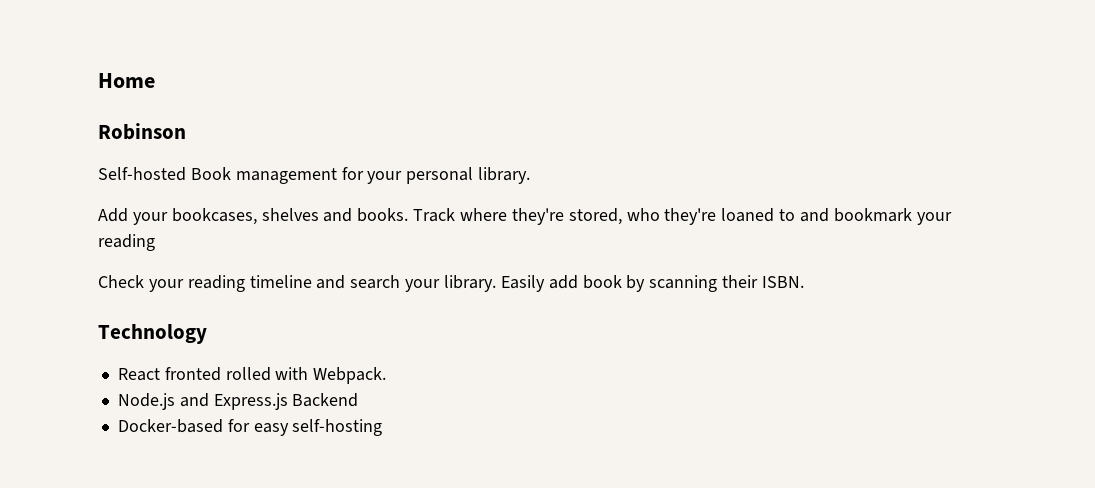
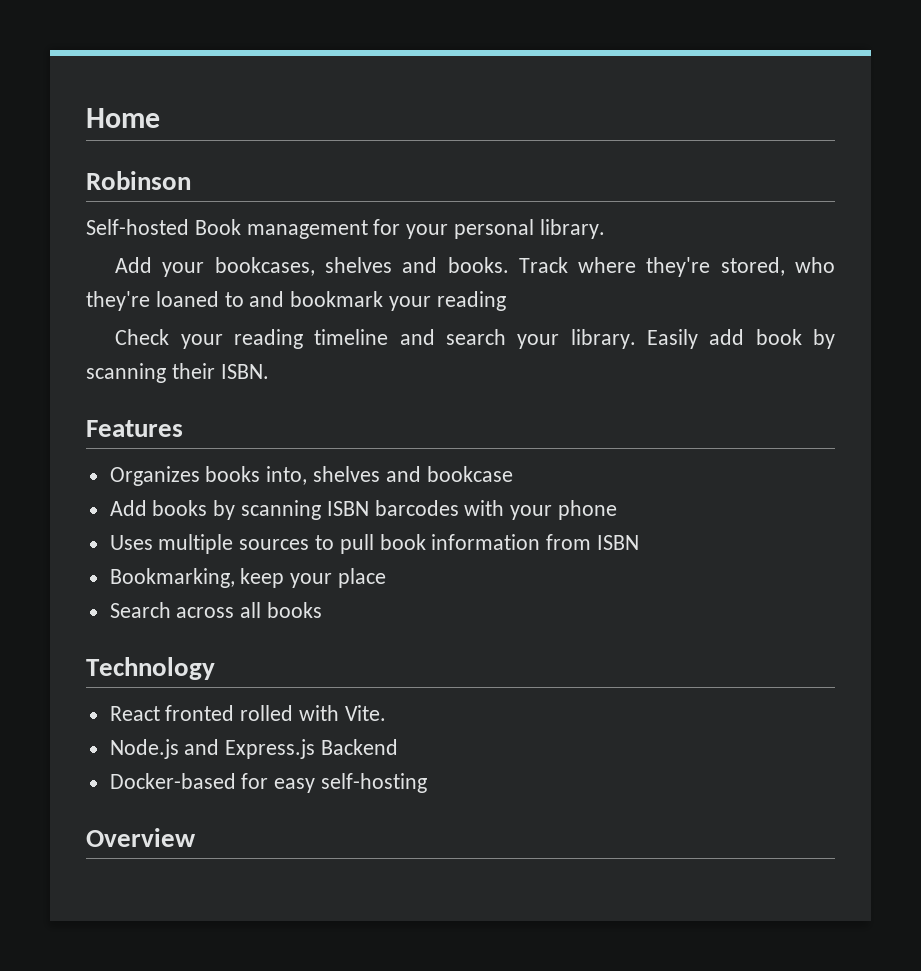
+ Features
+ Organizes books into, shelves and bookcase
+ Add books by scanning ISBN barcodes with your phone
+ Uses multiple sources to pull book information from ISBN
+ Bookmarking, keep your place
+ Search across all books
- React fronted rolled with Webpack.
+ React fronted rolled with Vite.
+ Overview

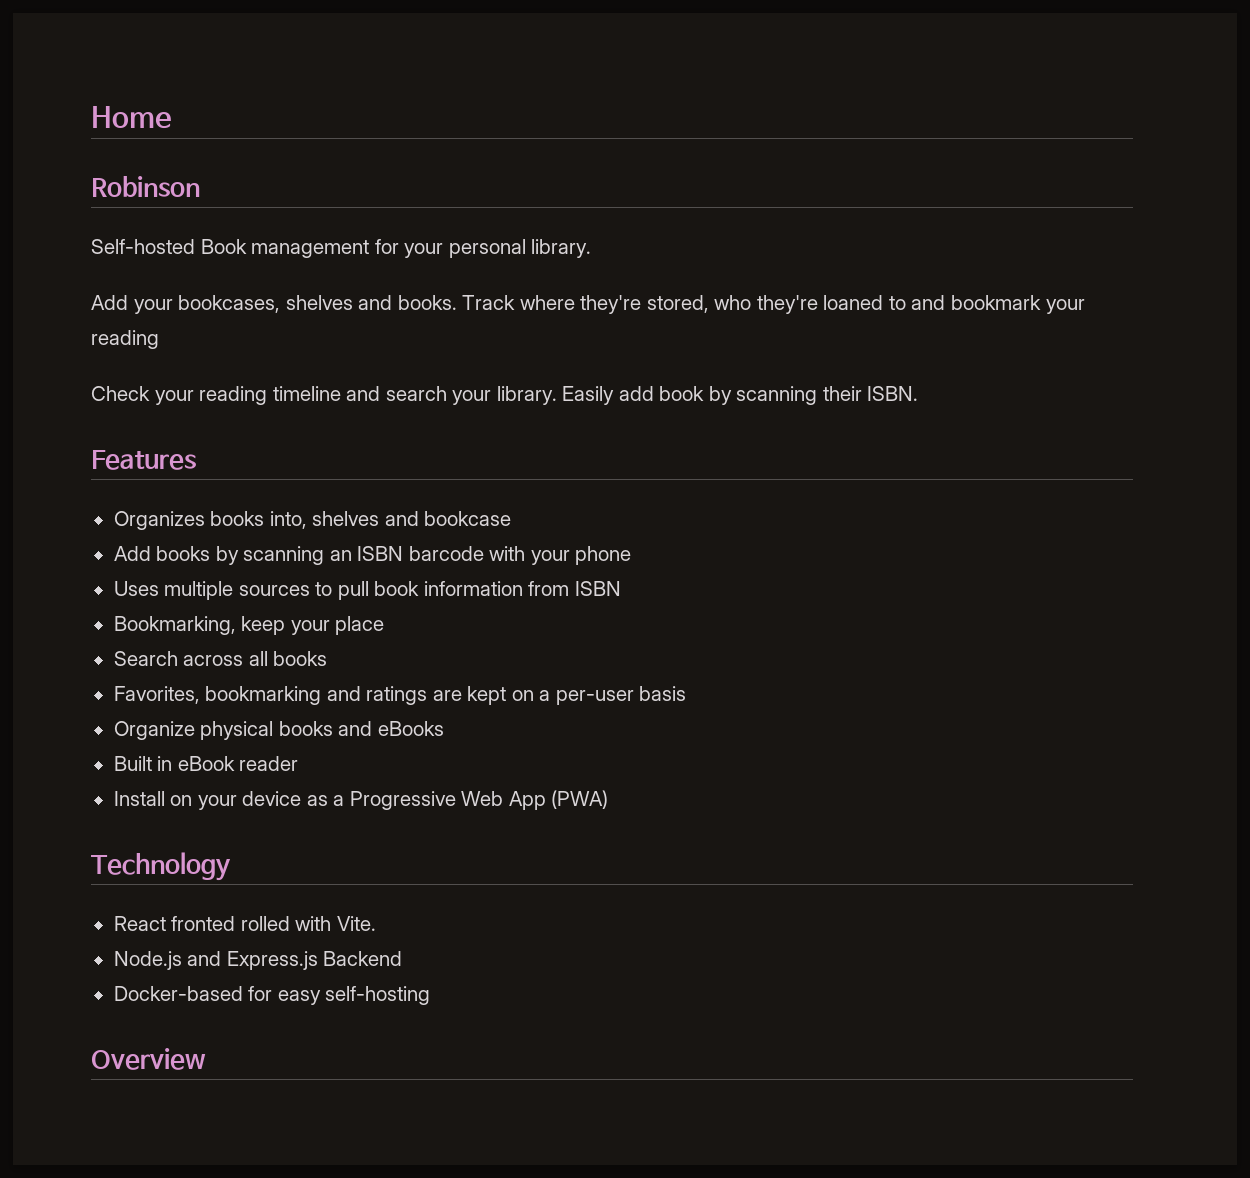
- Add books by scanning ISBN barcodes with your phone
+ Add books by scanning an ISBN barcode with your phone
+ Favorites, bookmarking and ratings are kept on a per-user basis
+ Organize physical books and eBooks
+ Built in eBook reader
+ Install on your device as a Progressive Web App (PWA)

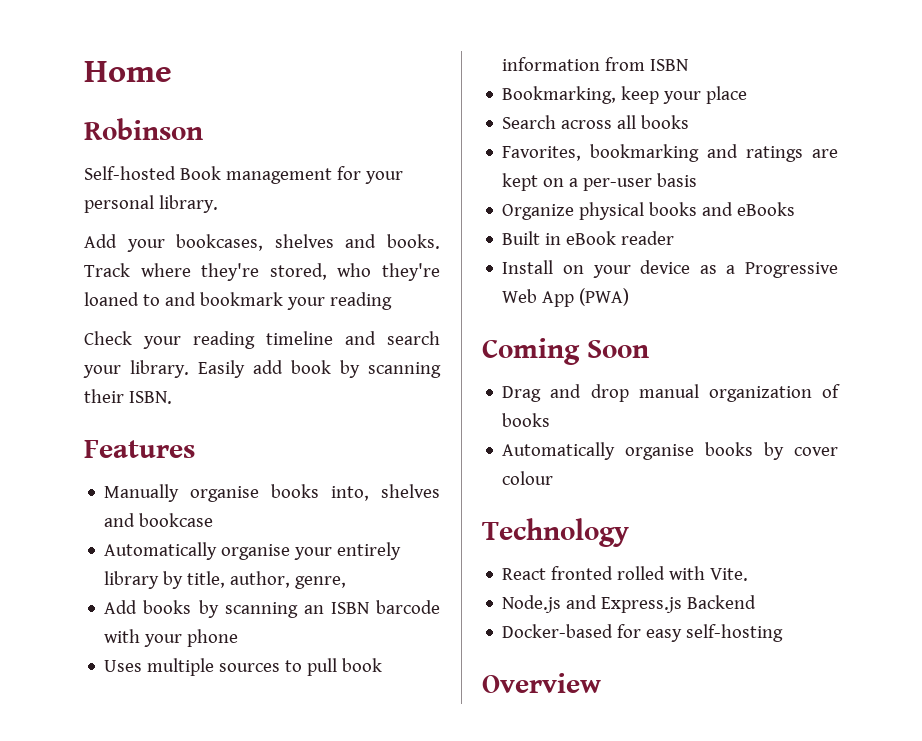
- Organizes books into, shelves and bookcase
+ Manually organise books into, shelves and bookcase
+ Automatically organise your entirely library by title, author, genre,
+ Coming Soon
+ Drag and drop manual organization of books
+ Automatically organise books by cover colour

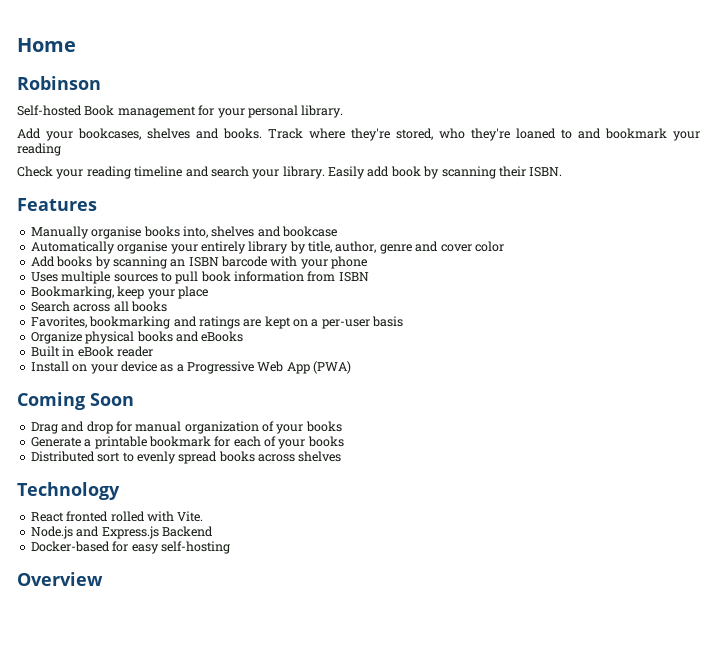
- Automatically organise your entirely library by title, author, genre,
+ Automatically organise your entirely library by title, author, genre and cover color
- Drag and drop manual organization of books
- Automatically organise books by cover colour
+ Drag and drop for manual organization of your books
+ Generate a printable bookmark for each of your books
+ Distributed sort to evenly spread books across shelves

